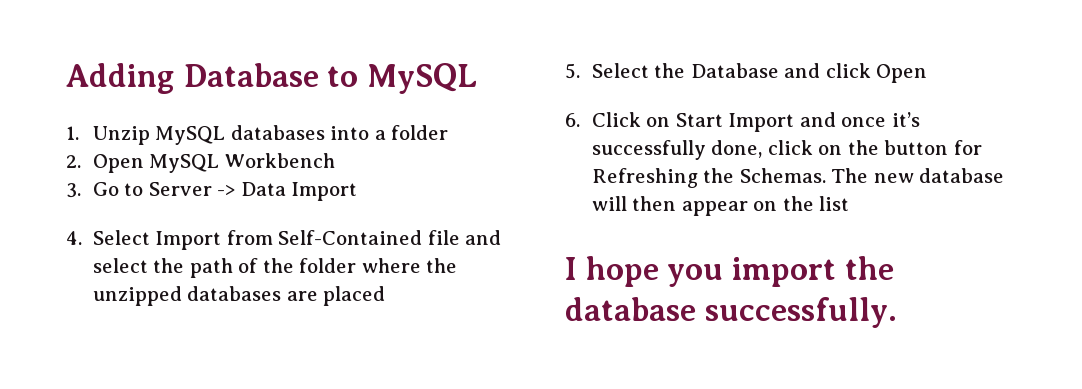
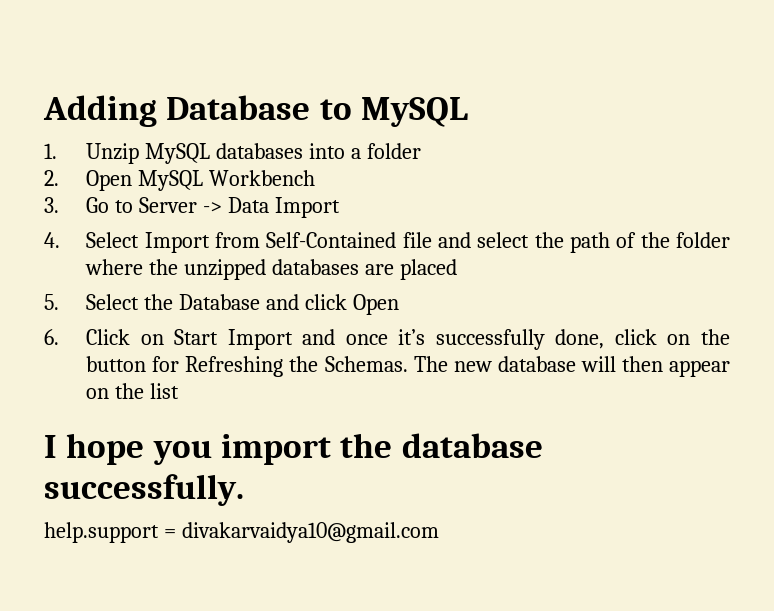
+ help.support = divakarvaidya10@gmail.com

